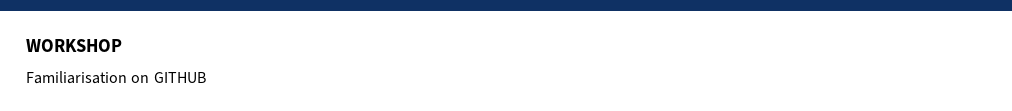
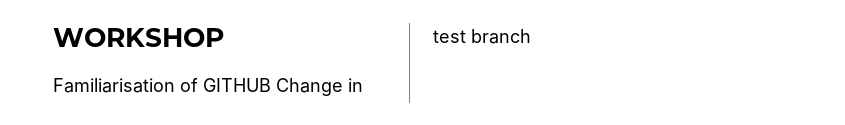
- Familiarisation on GITHUB
+ Familiarisation of GITHUB Change in test branch

